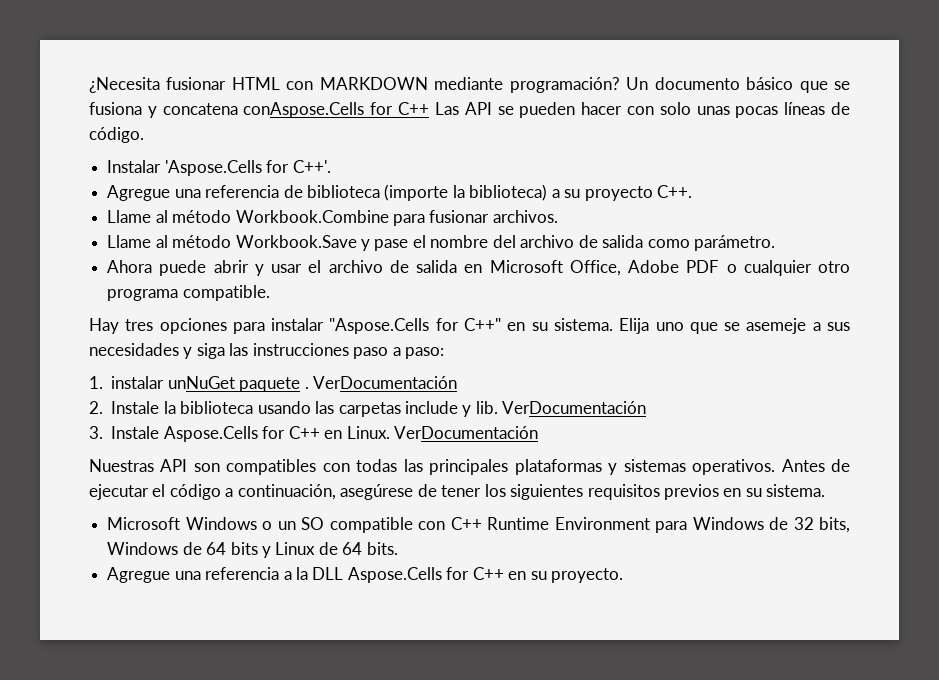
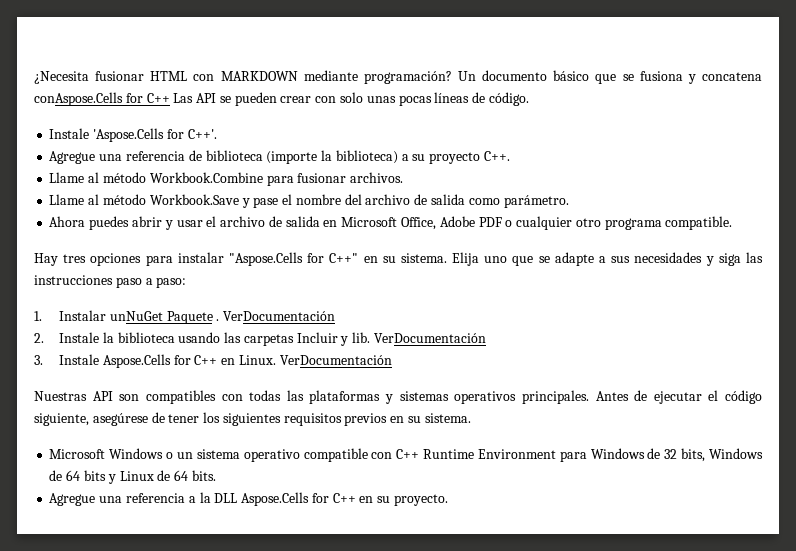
- Un documento básico que se fusiona y concatena conAspose.Cells for C++ Las API se pueden hacer con solo unas pocas líneas de código.
+ Un documento básico que se fusiona y concatena conAspose.Cells for C++ Las API se pueden crear con solo unas pocas líneas de código.
- Instalar 'Aspose.Cells for C++'.
+ Instale 'Aspose.Cells for C++'.
- Ahora puede abrir y usar el archivo de salida en Microsoft Office, Adobe PDF o cualquier otro programa compatible.
+ Ahora puedes abrir y usar el archivo de salida en Microsoft Office, Adobe PDF o cualquier otro programa compatible.
- Elija uno que se asemeje a sus necesidades y siga las instrucciones paso a paso:
+ Elija uno que se adapte a sus necesidades y siga las instrucciones paso a paso:
- 1. instalar unNuGet paquete .
+ 1. Instalar unNuGet Paquete .
- 2. Instale la biblioteca usando las carpetas include y lib.
+ 2. Instale la biblioteca usando las carpetas Incluir y lib.
- Nuestras API son compatibles con todas las principales plataformas y sistemas operativos.
+ Nuestras API son compatibles con todas las plataformas y sistemas operativos principales.
- Antes de ejecutar el código a continuación, asegúrese de tener los siguientes requisitos previos en su sistema.
+ Antes de ejecutar el código siguiente, asegúrese de tener los siguientes requisitos previos en su sistema.
- Microsoft Windows o un SO compatible con C++ Runtime Environment para Windows de 32 bits, Windows de 64 bits y Linux de 64 bits.
+ Microsoft Windows o un sistema operativo compatible con C++ Runtime Environment para Windows de 32 bits, Windows de 64 bits y Linux de 64 bits.

